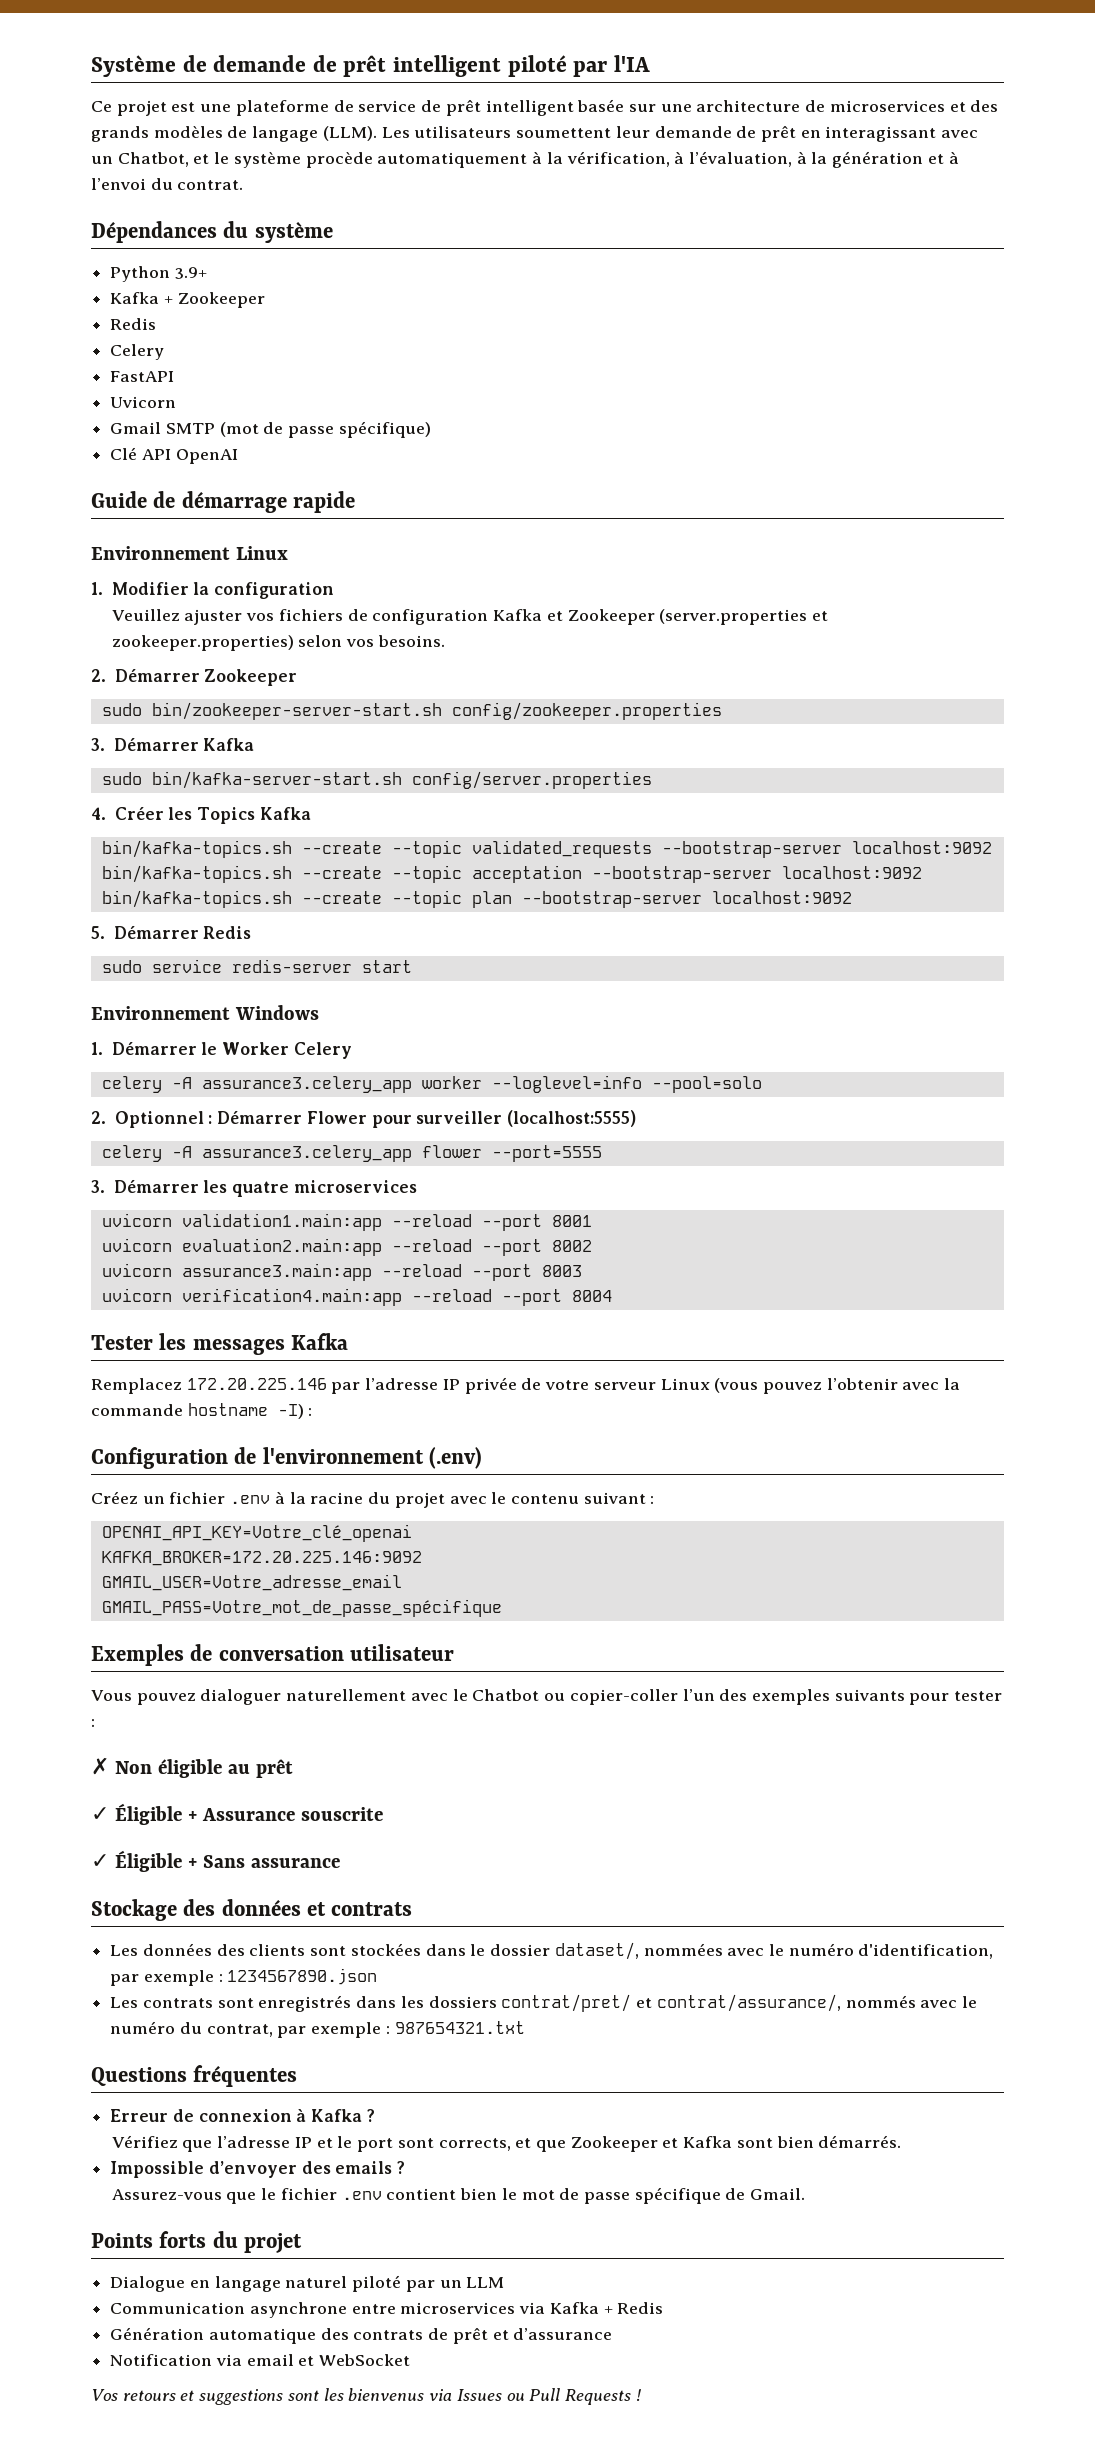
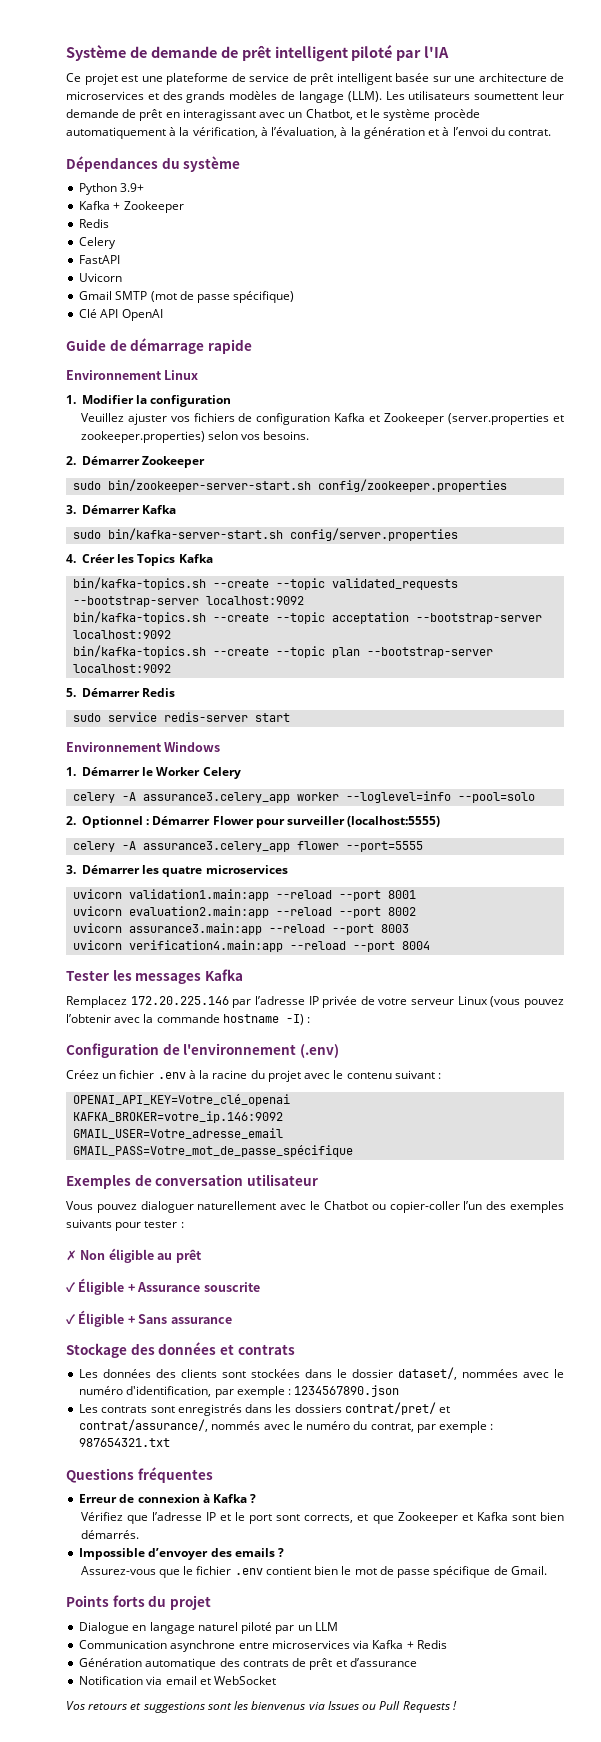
- KAFKA_BROKER=172.20.225.146:9092
+ KAFKA_BROKER=votre_ip.146:9092

